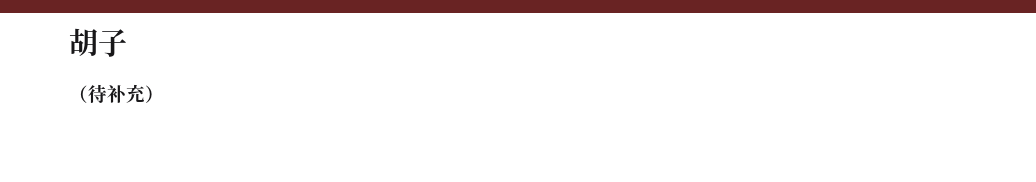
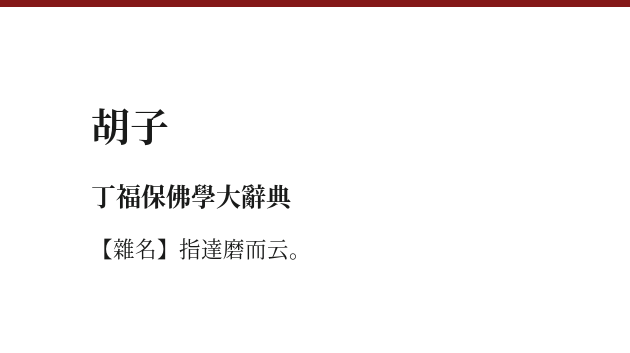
- （待补充）
+ 丁福保佛學大辭典
+ 【雜名】指達磨而云。

